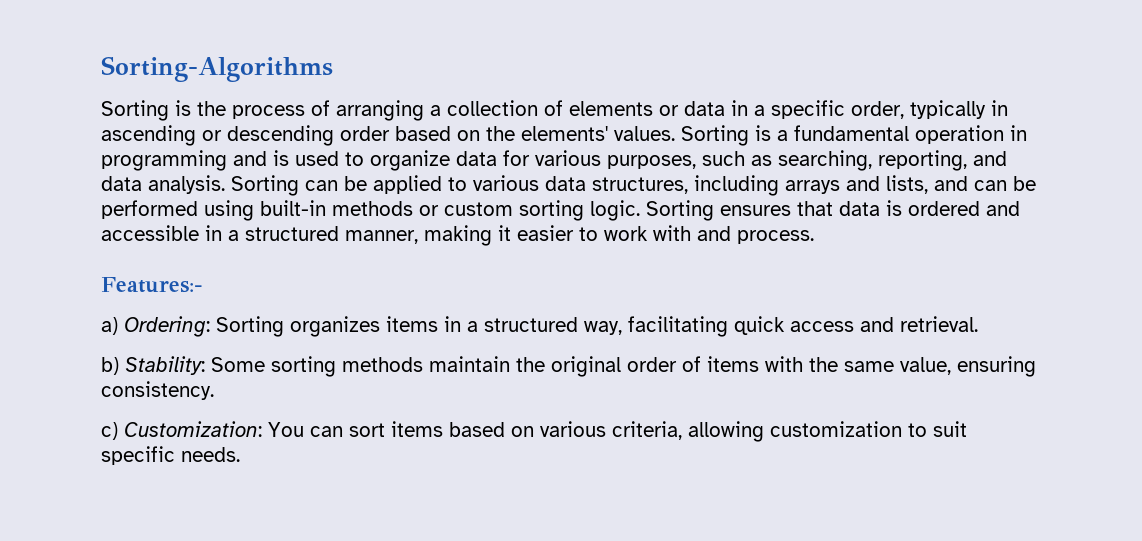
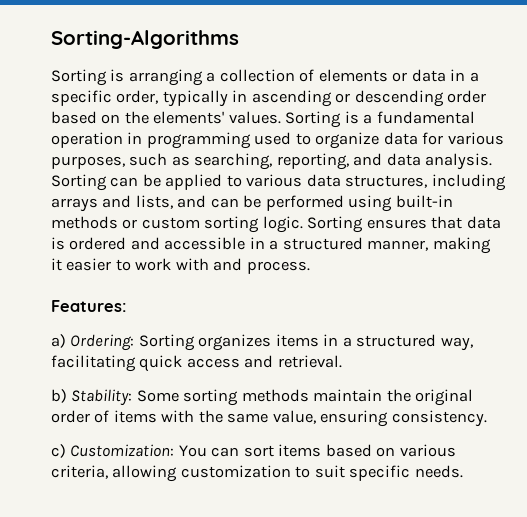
- Sorting is the process of arranging a collection of elements or data in a specific order, typically in ascending or descending order based on the elements' values.
+ Sorting is arranging a collection of elements or data in a specific order, typically in ascending or descending order based on the elements' values.
- Sorting is a fundamental operation in programming and is used to organize data for various purposes, such as searching, reporting, and data analysis.
+ Sorting is a fundamental operation in programming used to organize data for various purposes, such as searching, reporting, and data analysis.
- Features:-
+ Features:

